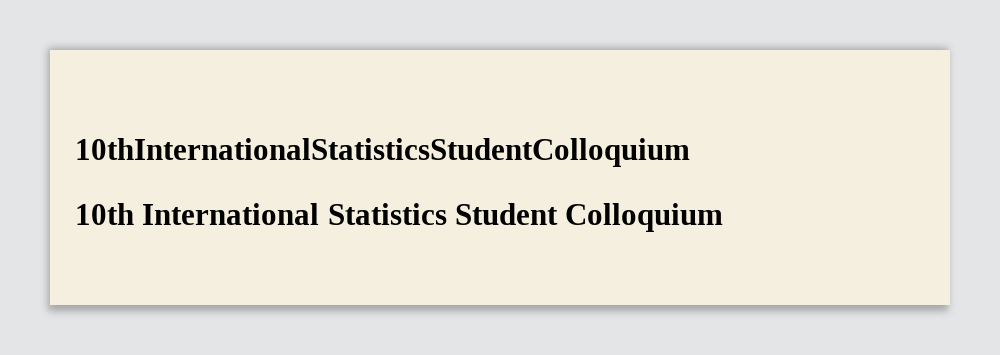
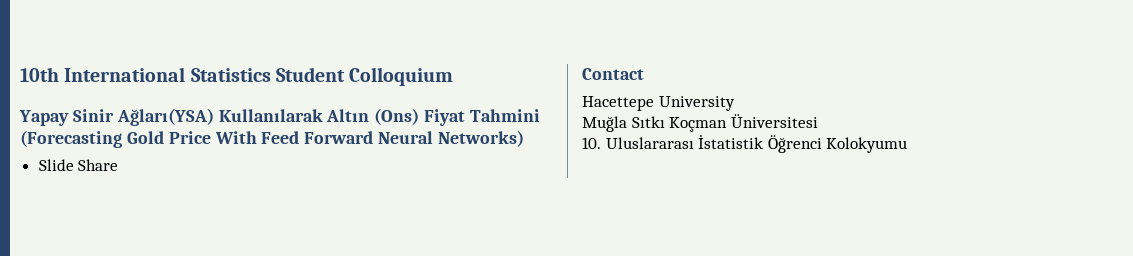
- 10thInternationalStatisticsStudentColloquium
+ Yapay Sinir Ağları(YSA) Kullanılarak Altın (Ons) Fiyat Tahmini (Forecasting Gold Price With Feed Forward Neural Networks)
+ Slide Share
+ Contact
+ Hacettepe University
+ Muğla Sıtkı Koçman Üniversitesi
+ 10. Uluslararası İstatistik Öğrenci Kolokyumu

